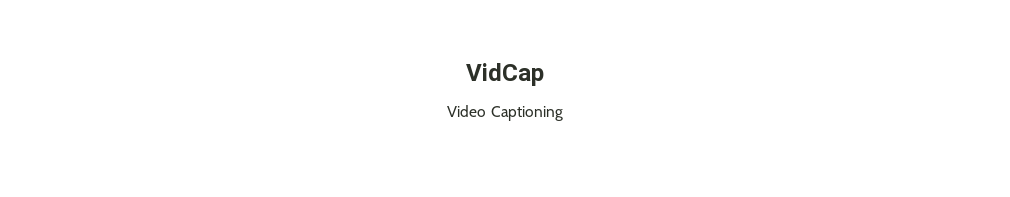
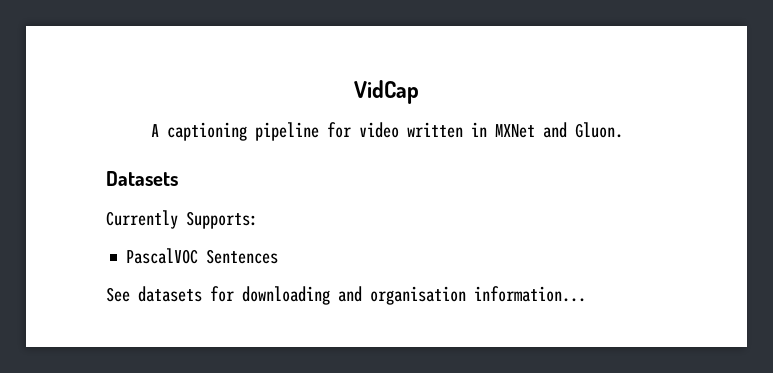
- Video Captioning
+ A captioning pipeline for video written in MXNet and Gluon.
+ Datasets
+ Currently Supports:
+ PascalVOC Sentences
+ See datasets for downloading and organisation information...

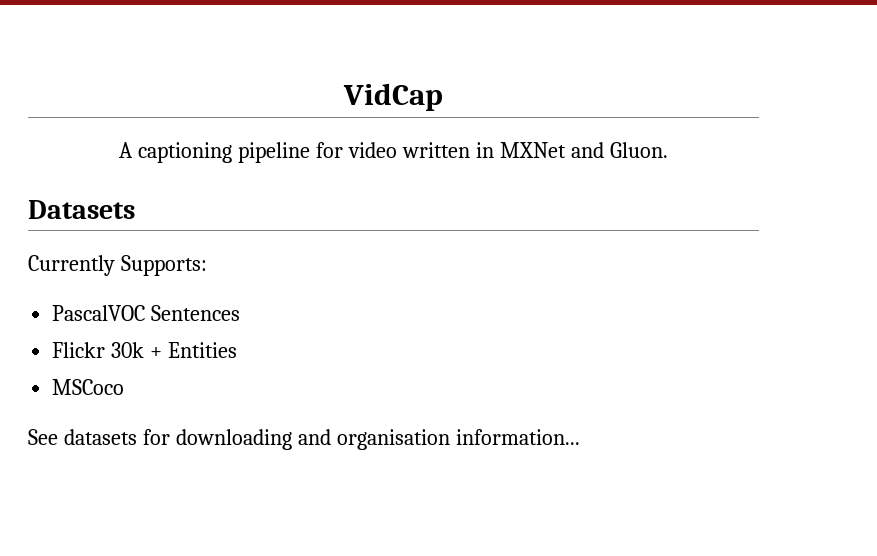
+ Flickr 30k + Entities
+ MSCoco

